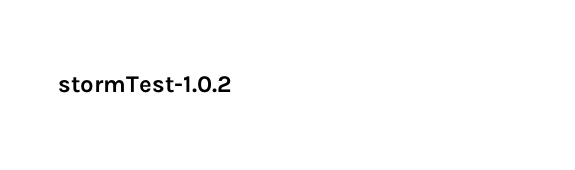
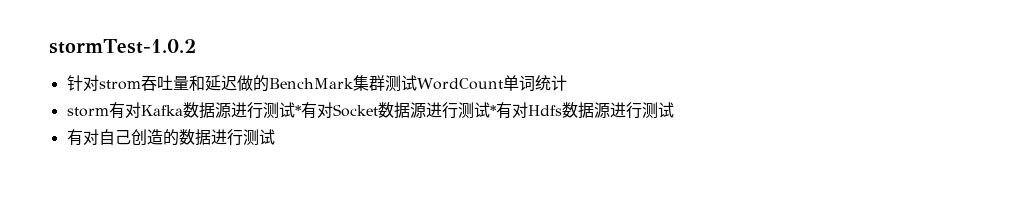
+ 针对strom吞吐量和延迟做的BenchMark集群测试WordCount单词统计
+ storm有对Kafka数据源进行测试*有对Socket数据源进行测试*有对Hdfs数据源进行测试
+ 有对自己创造的数据进行测试

